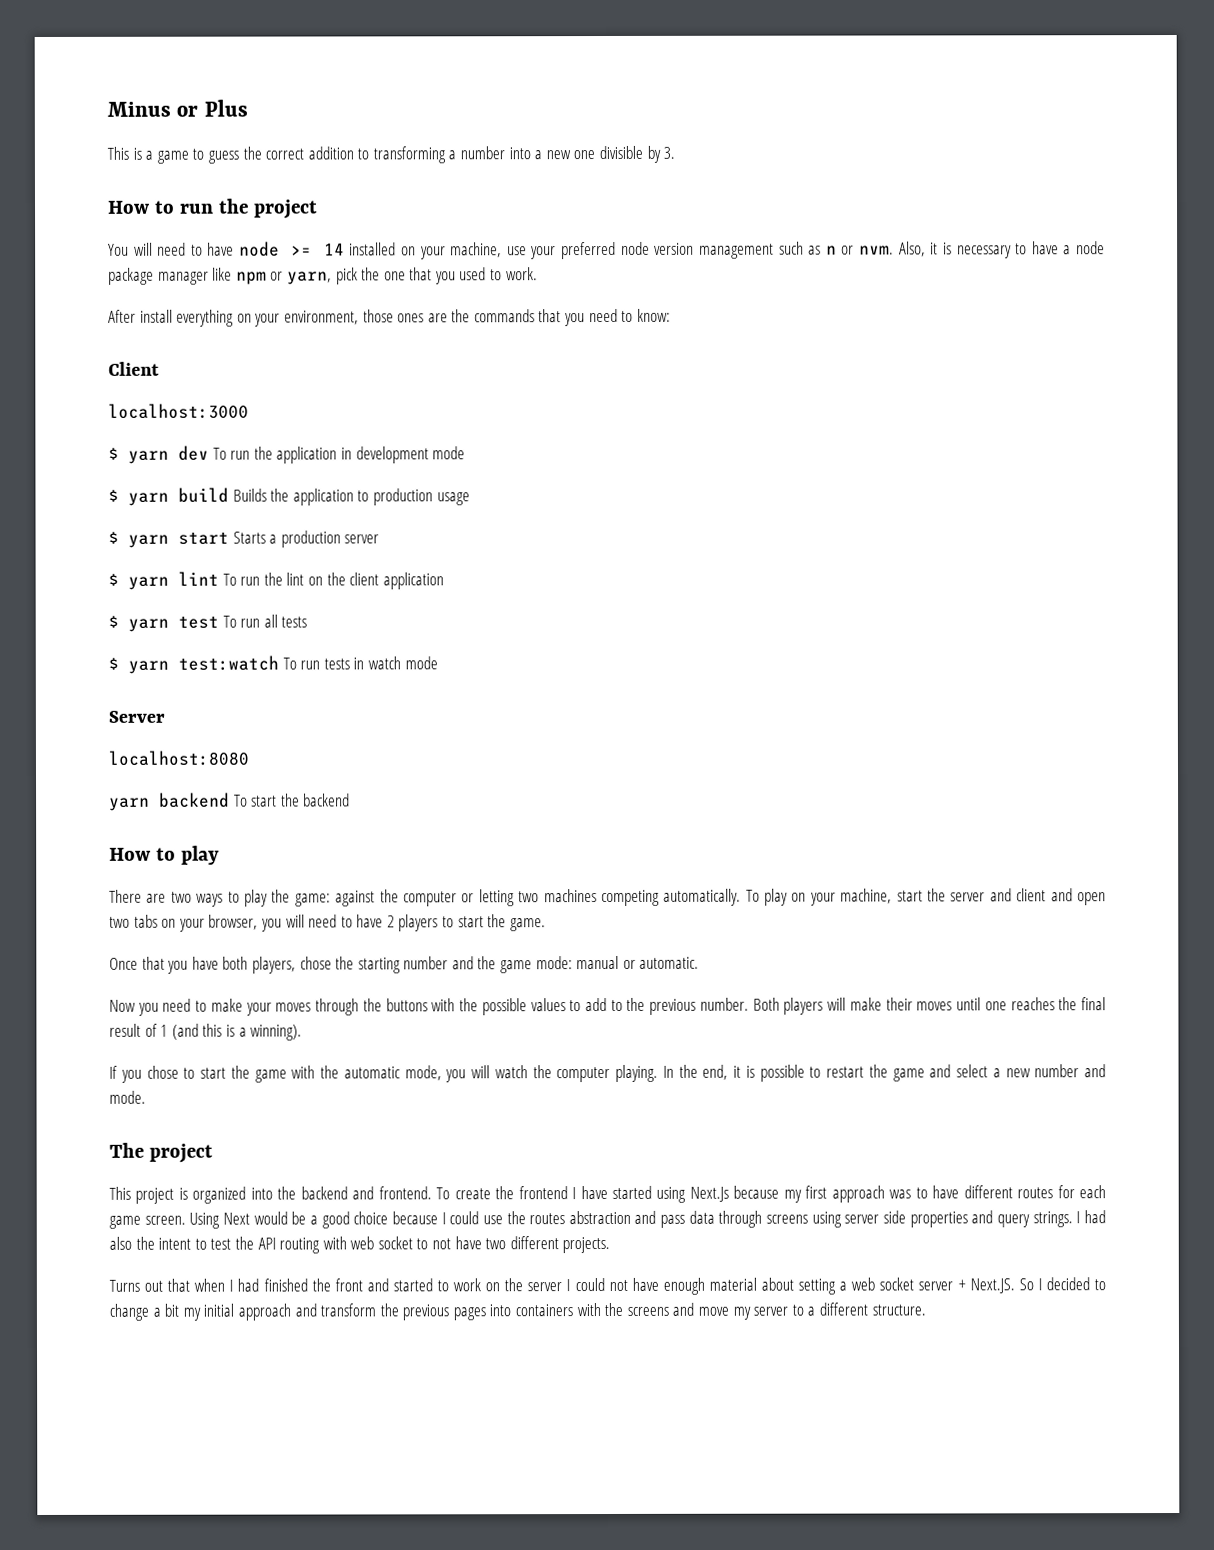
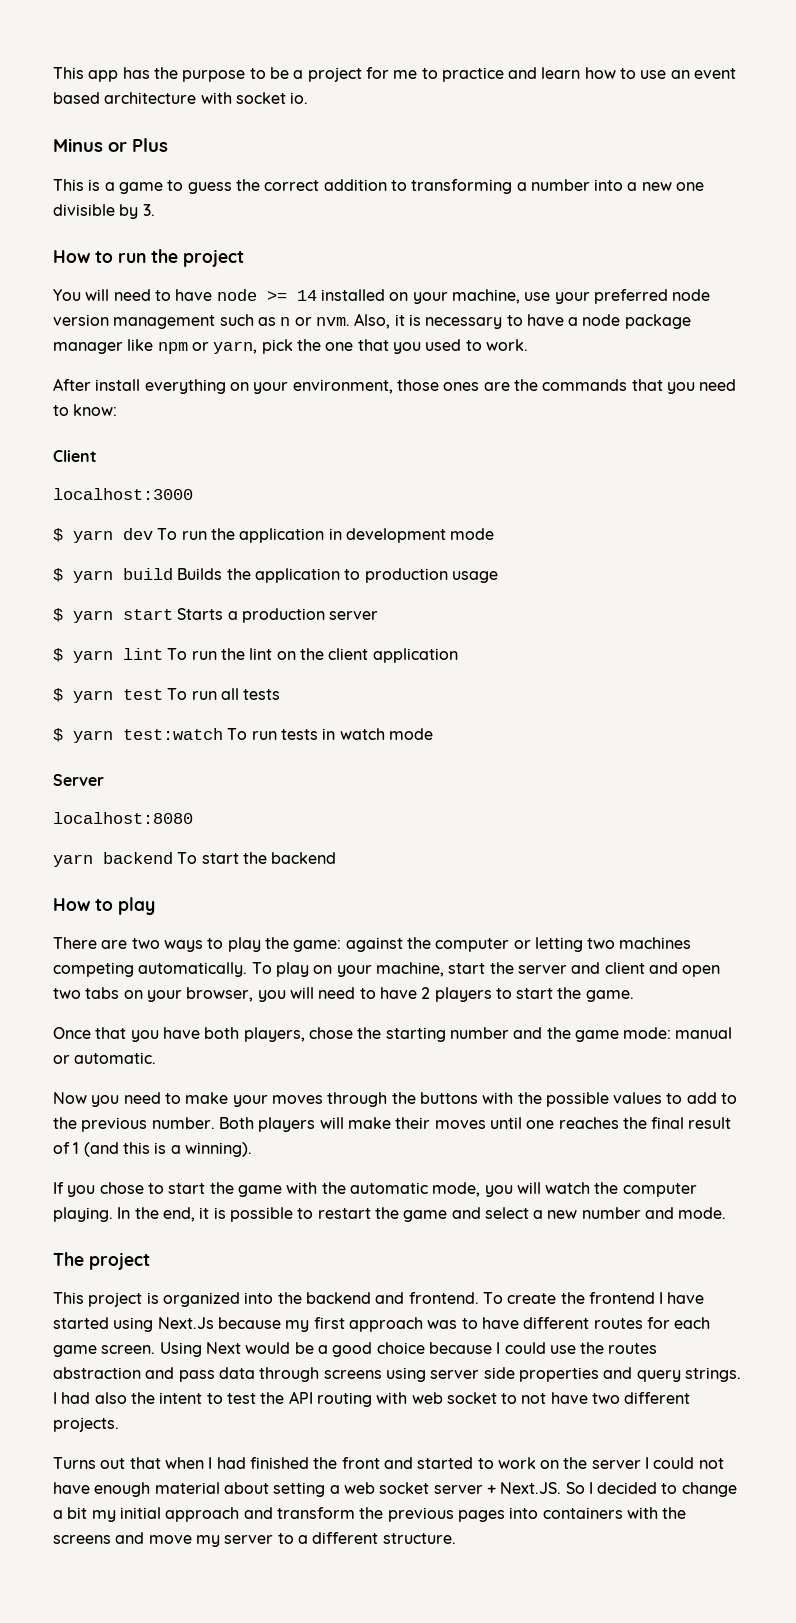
+ This app has the purpose to be a project for me to practice and learn how to use an event based architecture with socket io.

